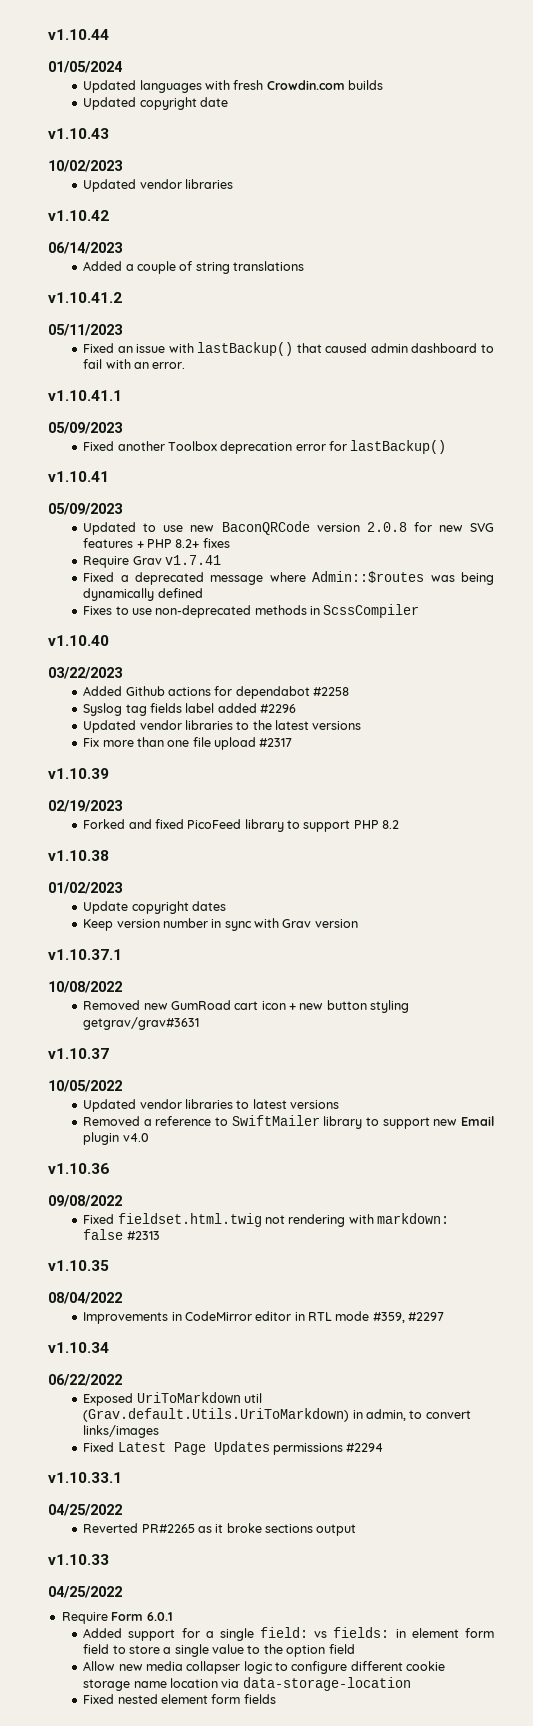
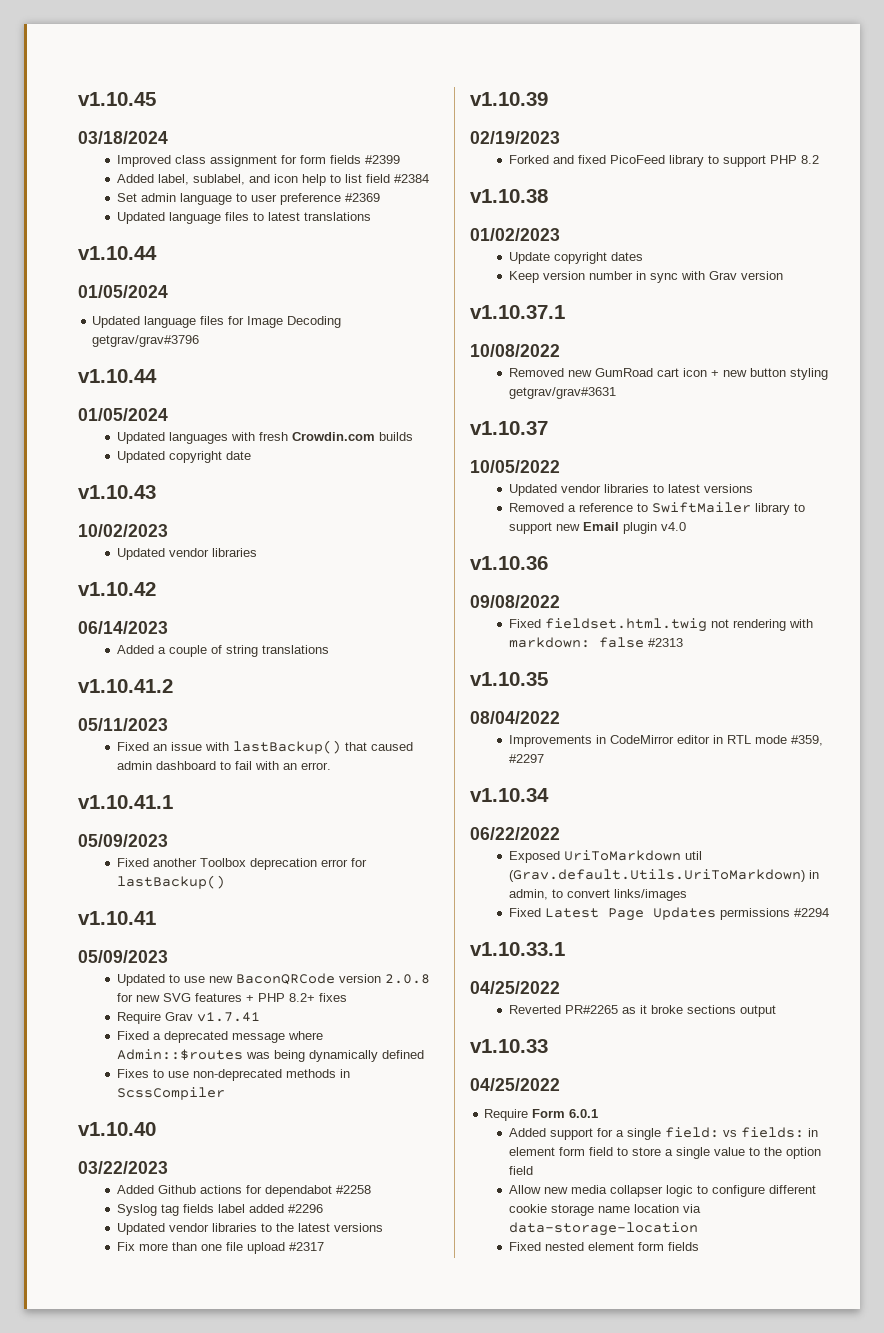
+ v1.10.45
+ 03/18/2024
+ Improved class assignment for form fields #2399
+ Added label, sublabel, and icon help to list field #2384
+ Set admin language to user preference #2369
+ Updated language files to latest translations
+ v1.10.44
+ 01/05/2024
+ Updated language files for Image Decoding getgrav/grav#3796

